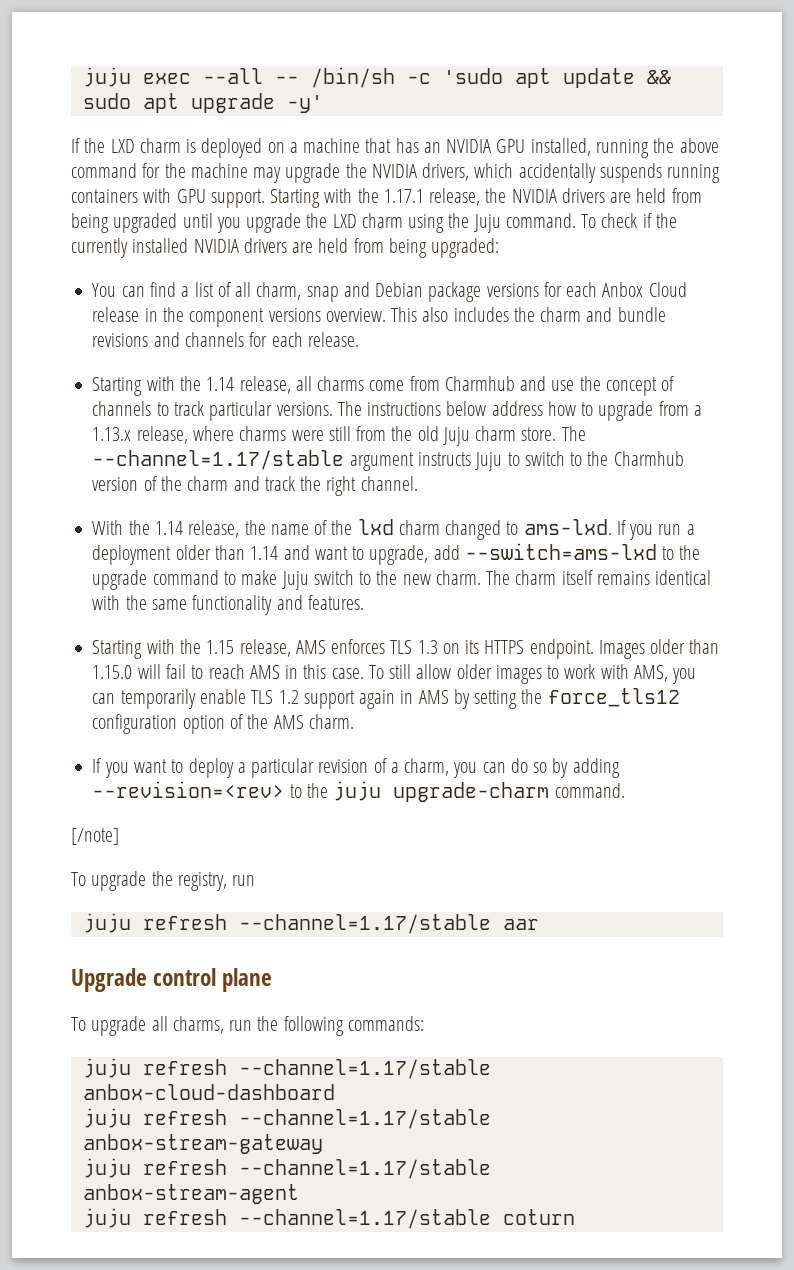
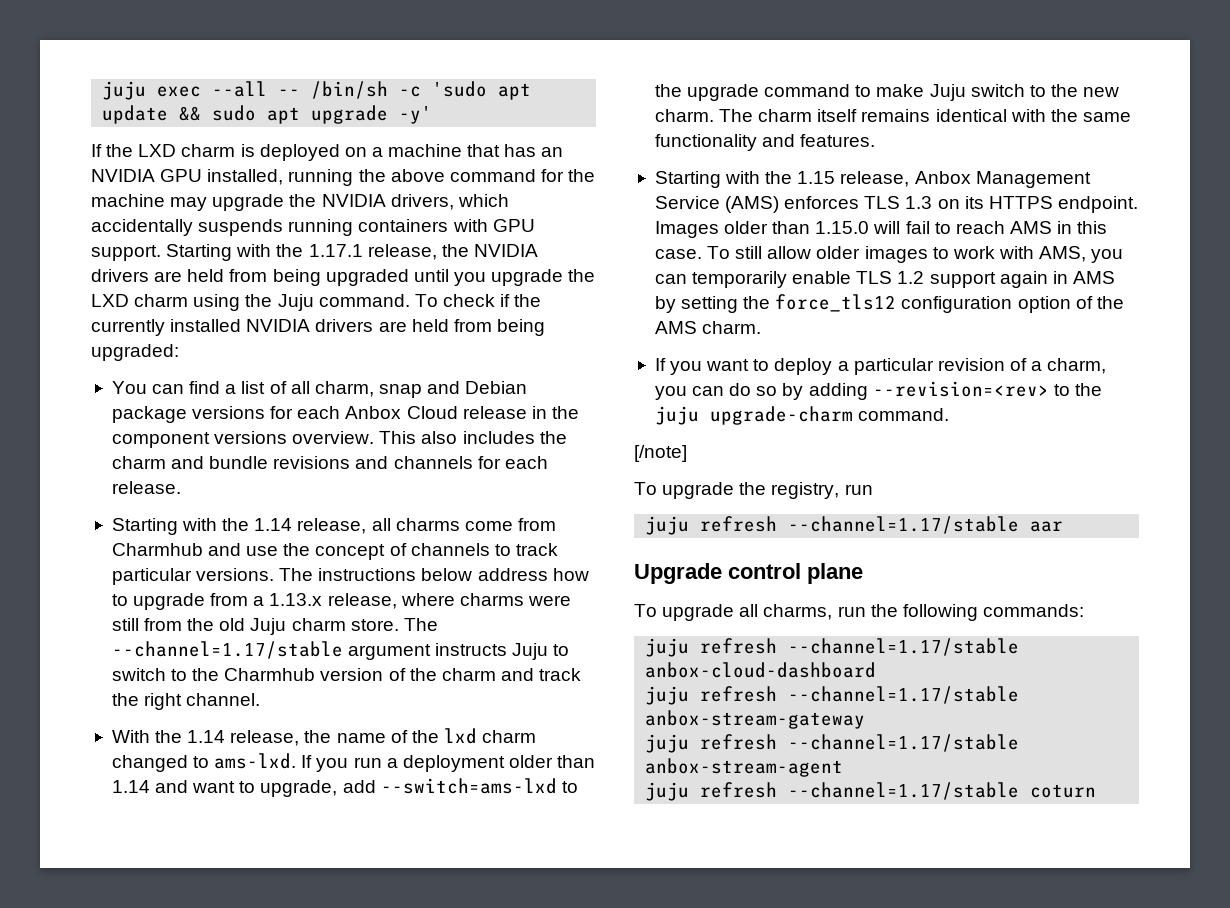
- Starting with the 1.15 release, AMS enforces TLS 1.3 on its HTTPS endpoint.
+ Starting with the 1.15 release, Anbox Management Service (AMS) enforces TLS 1.3 on its HTTPS endpoint.

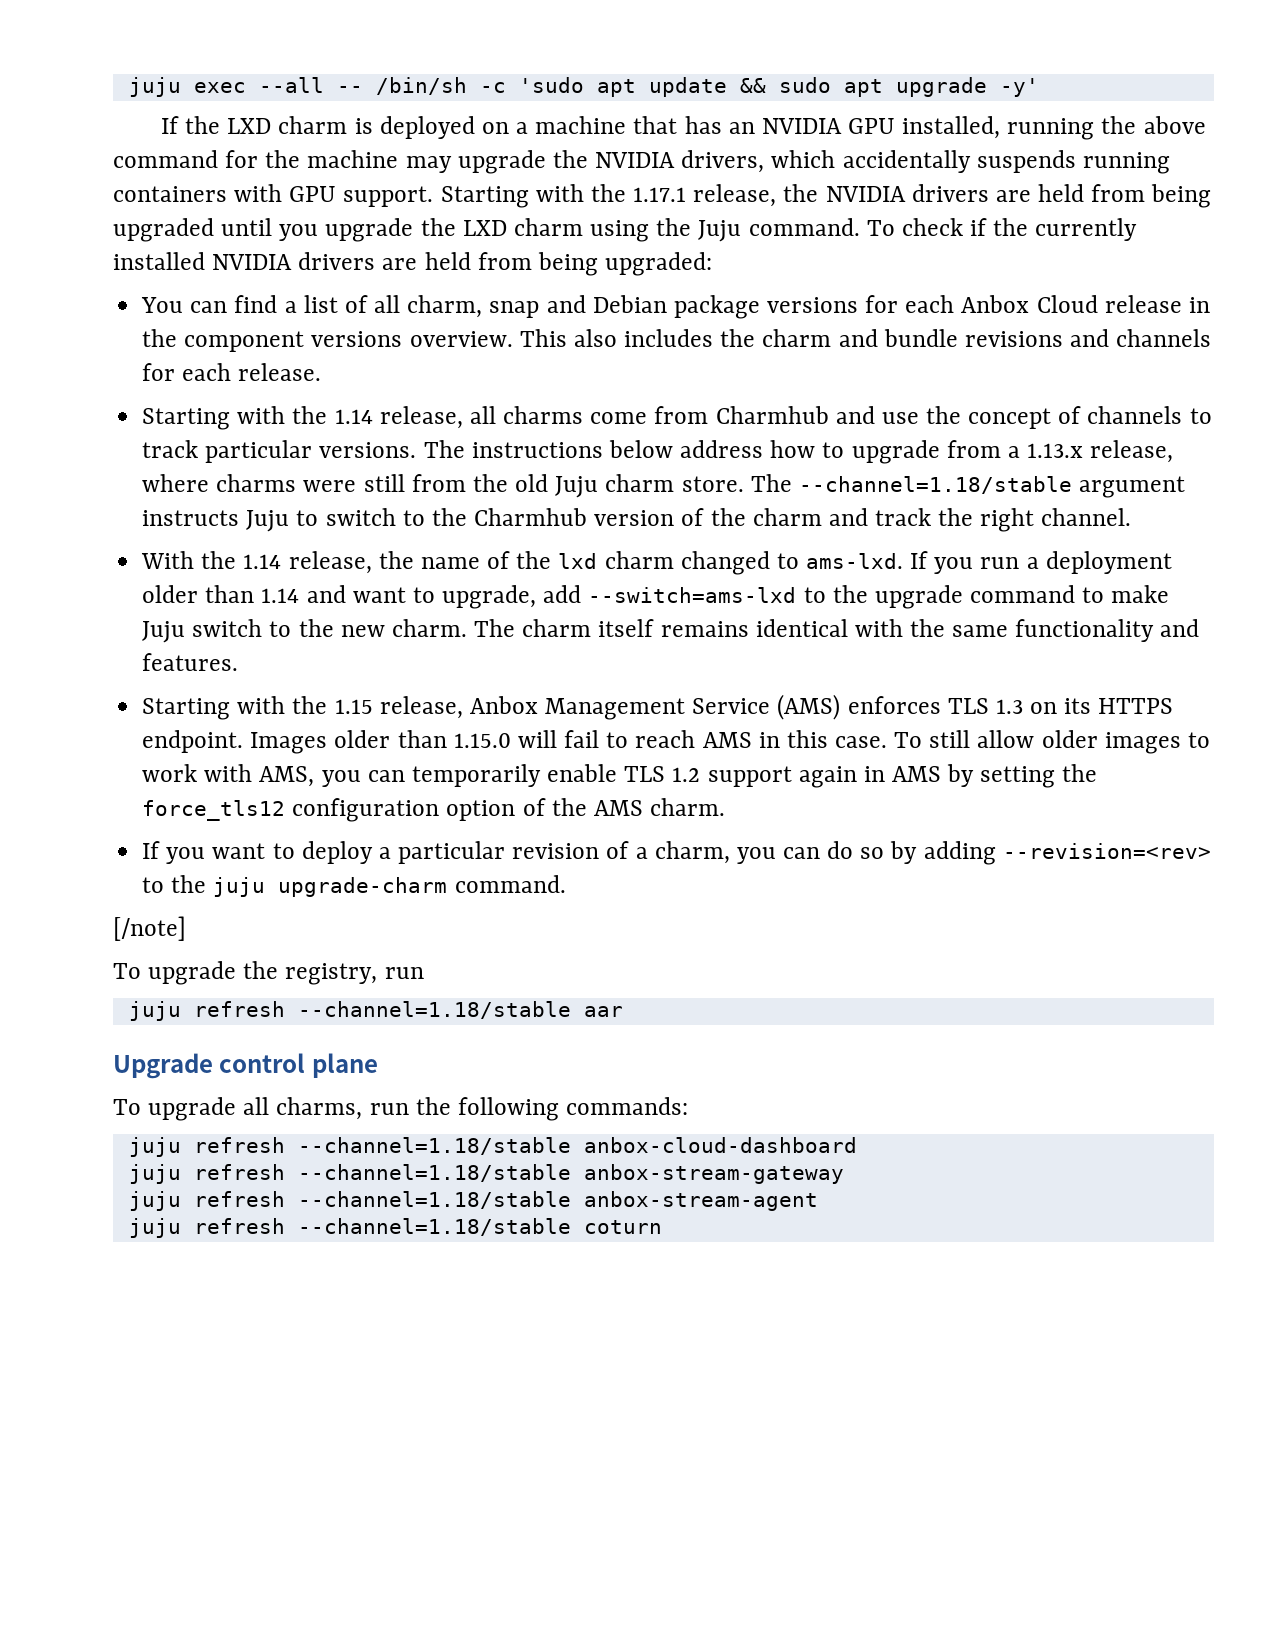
- The --channel=1.17/stable argument instructs Juju to switch to the Charmhub version of the charm and track the right channel.
+ The --channel=1.18/stable argument instructs Juju to switch to the Charmhub version of the charm and track the right channel.
- juju refresh --channel=1.17/stable aar
+ juju refresh --channel=1.18/stable aar
- juju refresh --channel=1.17/stable anbox-cloud-dashboard
+ juju refresh --channel=1.18/stable anbox-cloud-dashboard
- juju refresh --channel=1.17/stable anbox-stream-gateway
+ juju refresh --channel=1.18/stable anbox-stream-gateway
- juju refresh --channel=1.17/stable anbox-stream-agent
+ juju refresh --channel=1.18/stable anbox-stream-agent
- juju refresh --channel=1.17/stable coturn
+ juju refresh --channel=1.18/stable coturn

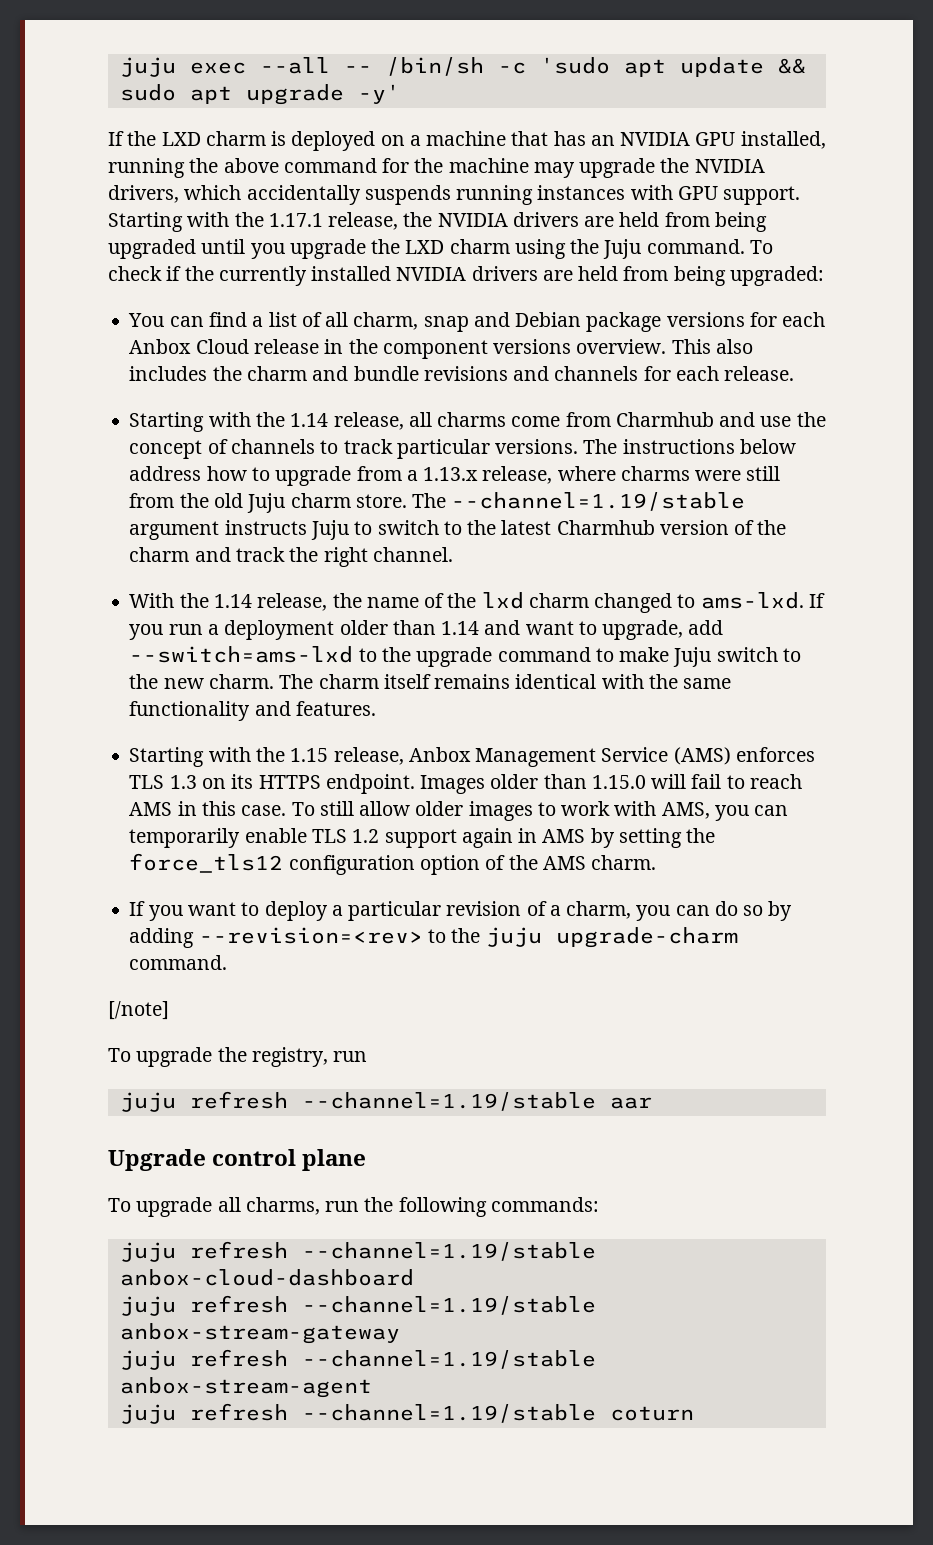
- If the LXD charm is deployed on a machine that has an NVIDIA GPU installed, running the above command for the machine may upgrade the NVIDIA drivers, which accidentally suspends running containers with GPU support.
+ If the LXD charm is deployed on a machine that has an NVIDIA GPU installed, running the above command for the machine may upgrade the NVIDIA drivers, which accidentally suspends running instances with GPU support.
- The --channel=1.18/stable argument instructs Juju to switch to the Charmhub version of the charm and track the right channel.
+ The --channel=1.19/stable argument instructs Juju to switch to the latest Charmhub version of the charm and track the right channel.
- juju refresh --channel=1.18/stable aar
+ juju refresh --channel=1.19/stable aar
- juju refresh --channel=1.18/stable anbox-cloud-dashboard
+ juju refresh --channel=1.19/stable anbox-cloud-dashboard
- juju refresh --channel=1.18/stable anbox-stream-gateway
+ juju refresh --channel=1.19/stable anbox-stream-gateway
- juju refresh --channel=1.18/stable anbox-stream-agent
+ juju refresh --channel=1.19/stable anbox-stream-agent
- juju refresh --channel=1.18/stable coturn
+ juju refresh --channel=1.19/stable coturn

